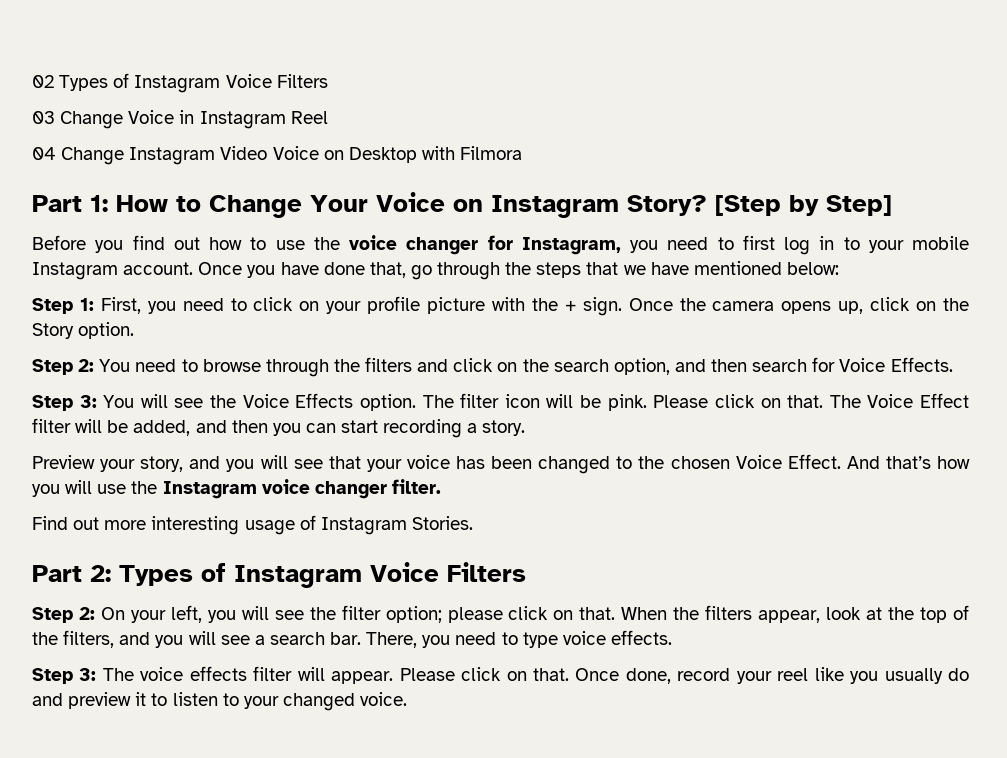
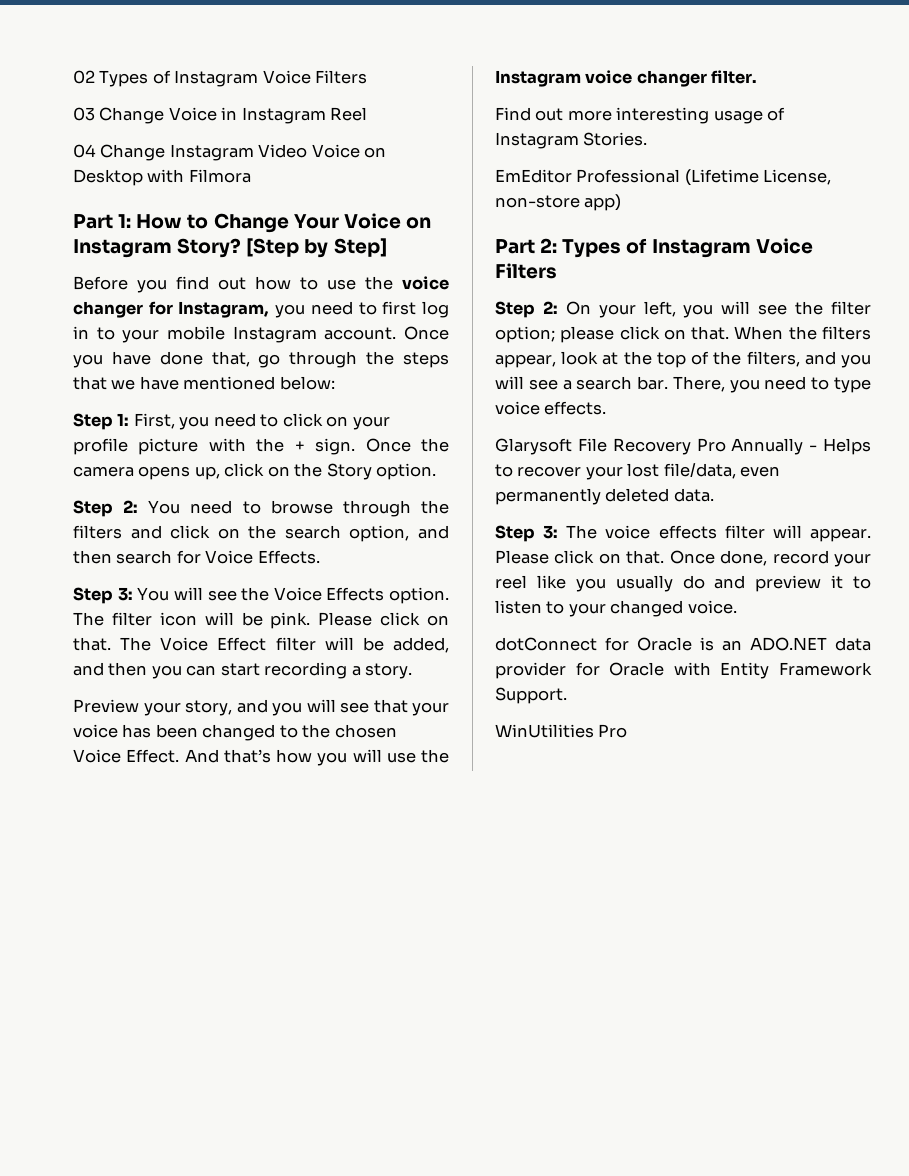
+ EmEditor Professional (Lifetime License, non-store app)
+ Glarysoft File Recovery Pro Annually - Helps to recover your lost file/data, even permanently deleted data.
+ dotConnect for Oracle is an ADO.NET data provider for Oracle with Entity Framework Support.
+ WinUtilities Pro

